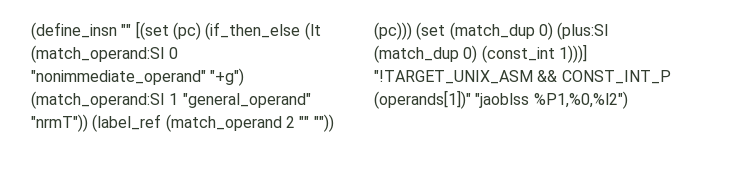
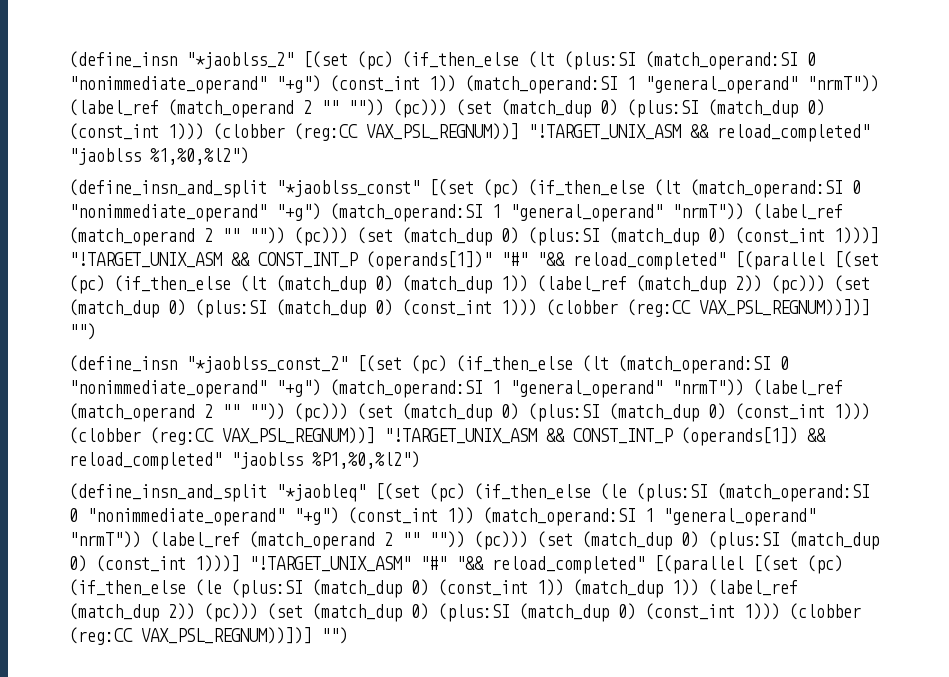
- (define_insn "" [(set (pc) (if_then_else (lt (match_operand:SI 0 "nonimmediate_operand" "+g") (match_operand:SI 1 "general_operand" "nrmT")) (label_ref (match_operand 2 "" "")) (pc))) (set (match_dup 0) (plus:SI (match_dup 0) (const_int 1)))] "!TARGET_UNIX_ASM && CONST_INT_P (operands[1])" "jaoblss %P1,%0,%l2")
+ (define_insn "*jaoblss_2" [(set (pc) (if_then_else (lt (plus:SI (match_operand:SI 0 "nonimmediate_operand" "+g") (const_int 1)) (match_operand:SI 1 "general_operand" "nrmT")) (label_ref (match_operand 2 "" "")) (pc))) (set (match_dup 0) (plus:SI (match_dup 0) (const_int 1))) (clobber (reg:CC VAX_PSL_REGNUM))] "!TARGET_UNIX_ASM && reload_completed" "jaoblss %1,%0,%l2")
+ (define_insn_and_split "*jaoblss_const" [(set (pc) (if_then_else (lt (match_operand:SI 0 "nonimmediate_operand" "+g") (match_operand:SI 1 "general_operand" "nrmT")) (label_ref (match_operand 2 "" "")) (pc))) (set (match_dup 0) (plus:SI (match_dup 0) (const_int 1)))] "!TARGET_UNIX_ASM && CONST_INT_P (operands[1])" "#" "&& reload_completed" [(parallel [(set (pc) (if_then_else (lt (match_dup 0) (match_dup 1)) (label_ref (match_dup 2)) (pc))) (set (match_dup 0) (plus:SI (match_dup 0) (const_int 1))) (clobber (reg:CC VAX_PSL_REGNUM))])] "")
+ (define_insn "*jaoblss_const_2" [(set (pc) (if_then_else (lt (match_operand:SI 0 "nonimmediate_operand" "+g") (match_operand:SI 1 "general_operand" "nrmT")) (label_ref (match_operand 2 "" "")) (pc))) (set (match_dup 0) (plus:SI (match_dup 0) (const_int 1))) (clobber (reg:CC VAX_PSL_REGNUM))] "!TARGET_UNIX_ASM && CONST_INT_P (operands[1]) && reload_completed" "jaoblss %P1,%0,%l2")
+ (define_insn_and_split "*jaobleq" [(set (pc) (if_then_else (le (plus:SI (match_operand:SI 0 "nonimmediate_operand" "+g") (const_int 1)) (match_operand:SI 1 "general_operand" "nrmT")) (label_ref (match_operand 2 "" "")) (pc))) (set (match_dup 0) (plus:SI (match_dup 0) (const_int 1)))] "!TARGET_UNIX_ASM" "#" "&& reload_completed" [(parallel [(set (pc) (if_then_else (le (plus:SI (match_dup 0) (const_int 1)) (match_dup 1)) (label_ref (match_dup 2)) (pc))) (set (match_dup 0) (plus:SI (match_dup 0) (const_int 1))) (clobber (reg:CC VAX_PSL_REGNUM))])] "")

